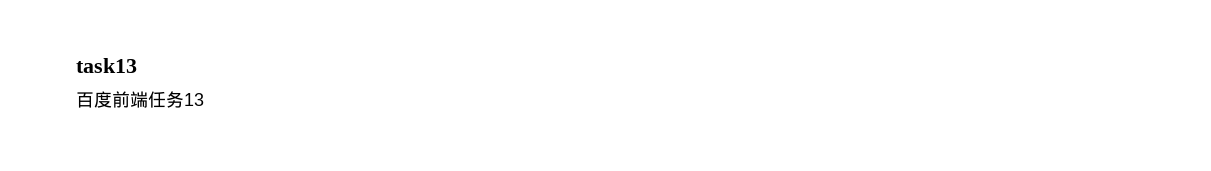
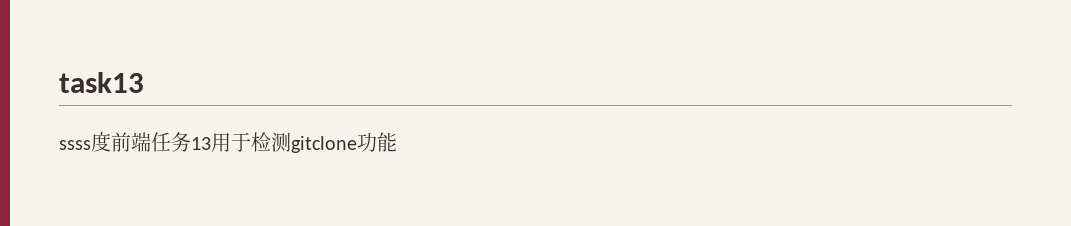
- 百度前端任务13
+ ssss度前端任务13用于检测gitclone功能

